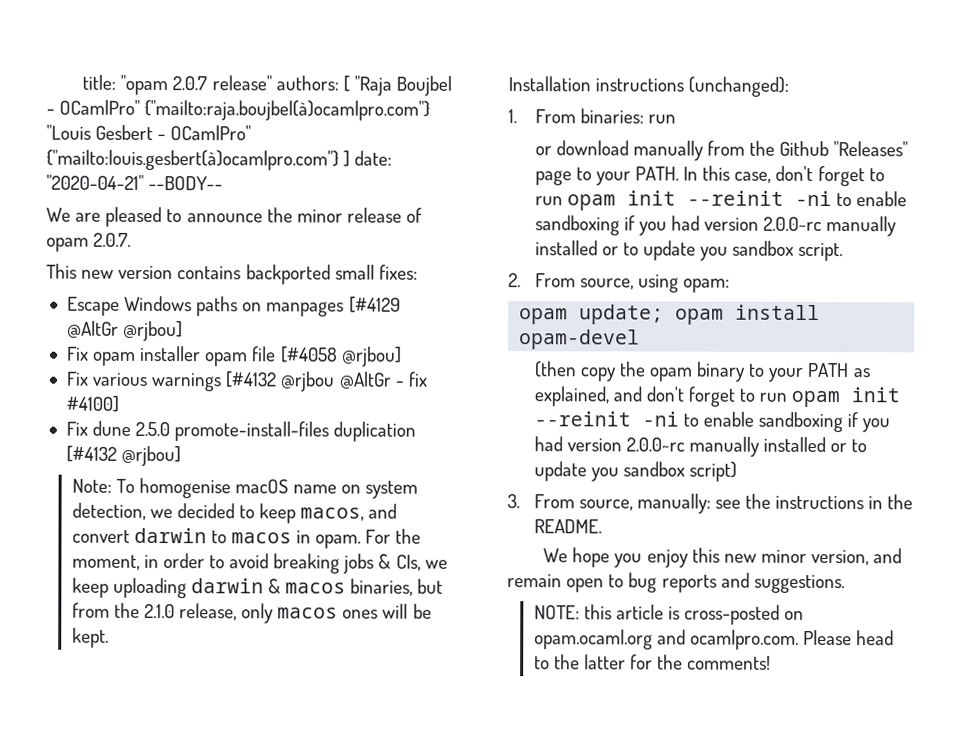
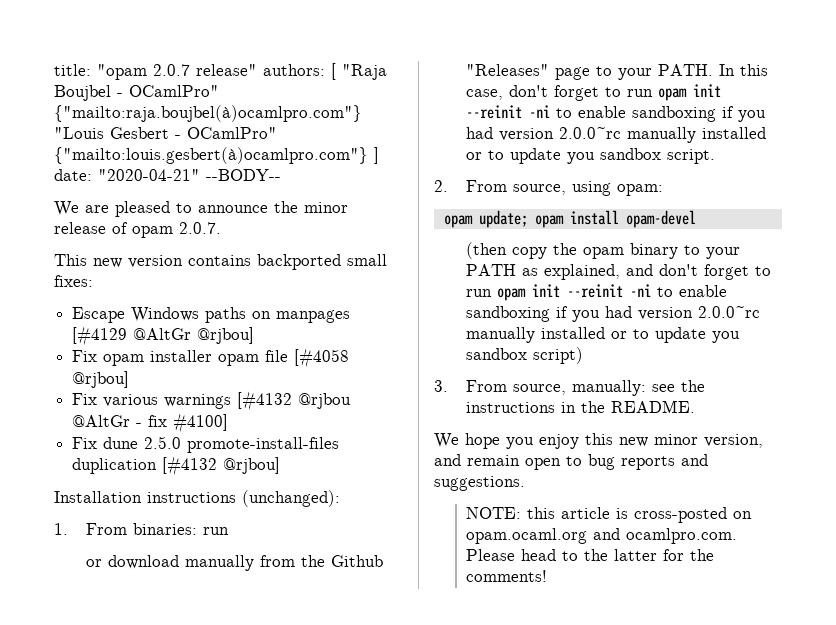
- Note: To homogenise macOS name on system detection, we decided to keep macos, and convert darwin to macos in opam. For the moment, in order to avoid breaking jobs & CIs, we keep uploading darwin & macos binaries, but from the 2.1.0 release, only macos ones will be kept.

